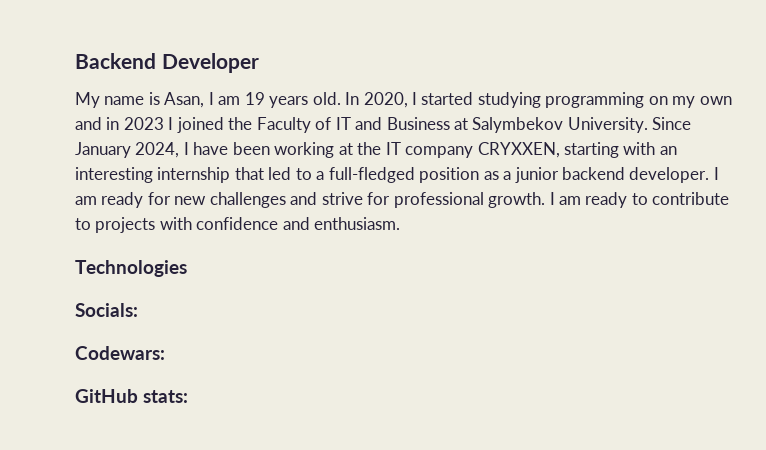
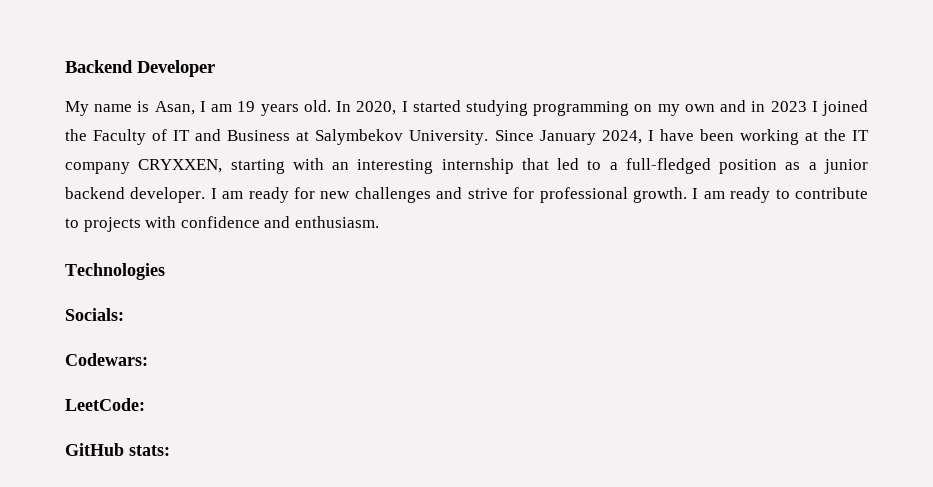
+ LeetCode:

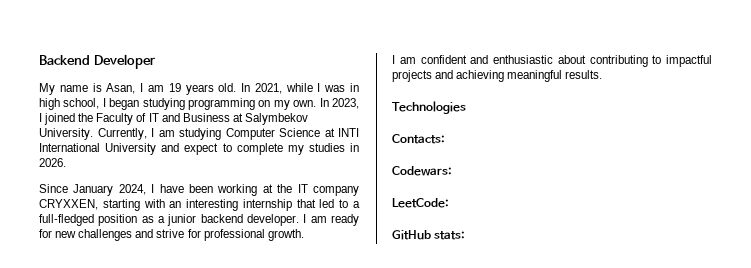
- In 2020, I started studying programming on my own and in 2023 I joined the Faculty of IT and Business at Salymbekov University. Since January 2024, I have been working at the IT company CRYXXEN, starting with an interesting internship that led to a full-fledged position as a junior backend developer.
+ In 2021, while I was in high school, I began studying programming on my own. In 2023, I joined the Faculty of IT and Business at Salymbekov University. Currently, I am studying Computer Science at INTI International University and expect to complete my studies in 2026.
+ Since January 2024, I have been working at the IT company CRYXXEN, starting with an interesting internship that led to a full-fledged position as a junior backend developer.
- I am ready for new challenges and strive for professional growth. I am ready to contribute to projects with confidence and enthusiasm.
+ I am ready for new challenges and strive for professional growth.
+ I am confident and enthusiastic about contributing to impactful projects and achieving meaningful results.
- Socials:
+ Contacts:

